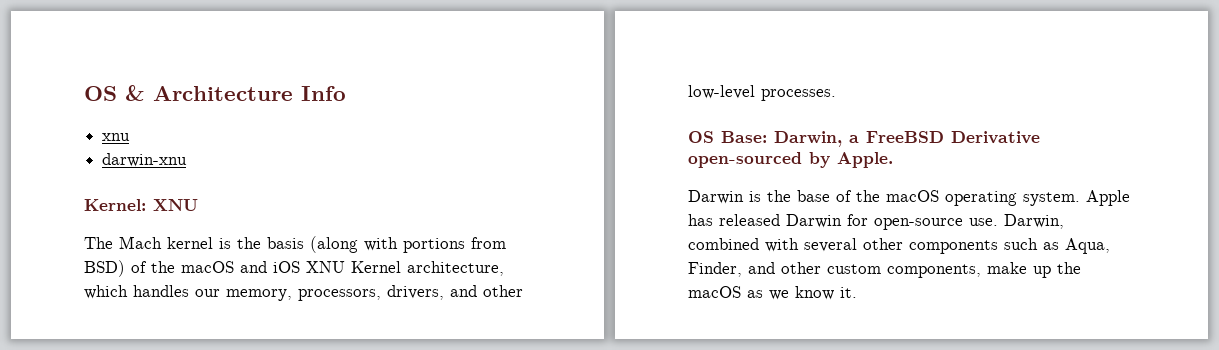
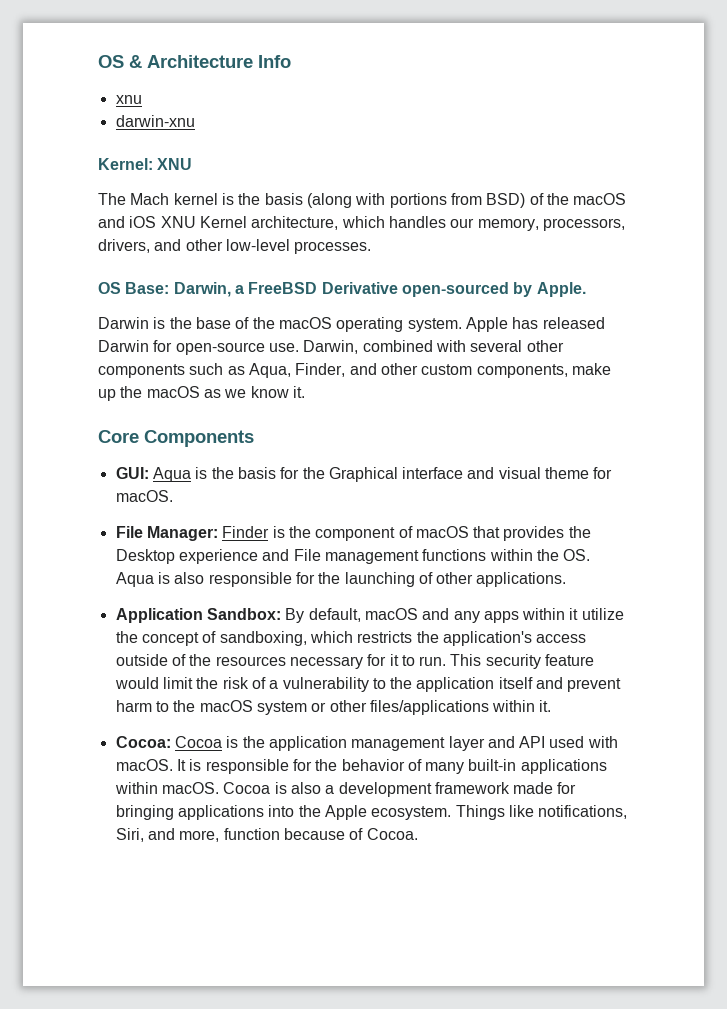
+ Core Components
+ GUI: Aqua is the basis for the Graphical interface and visual theme for macOS.
+ File Manager: Finder is the component of macOS that provides the Desktop experience and File management functions within the OS. Aqua is also responsible for the launching of other applications.
+ Application Sandbox: By default, macOS and any apps within it utilize the concept of sandboxing, which restricts the application's access outside of the resources necessary for it to run. This security feature would limit the risk of a vulnerability to the application itself and prevent harm to the macOS system or other files/applications within it.
+ Cocoa: Cocoa is the application management layer and API used with macOS. It is responsible for the behavior of many built-in applications within macOS. Cocoa is also a development framework made for bringing applications into the Apple ecosystem. Things like notifications, Siri, and more, function because of Cocoa.

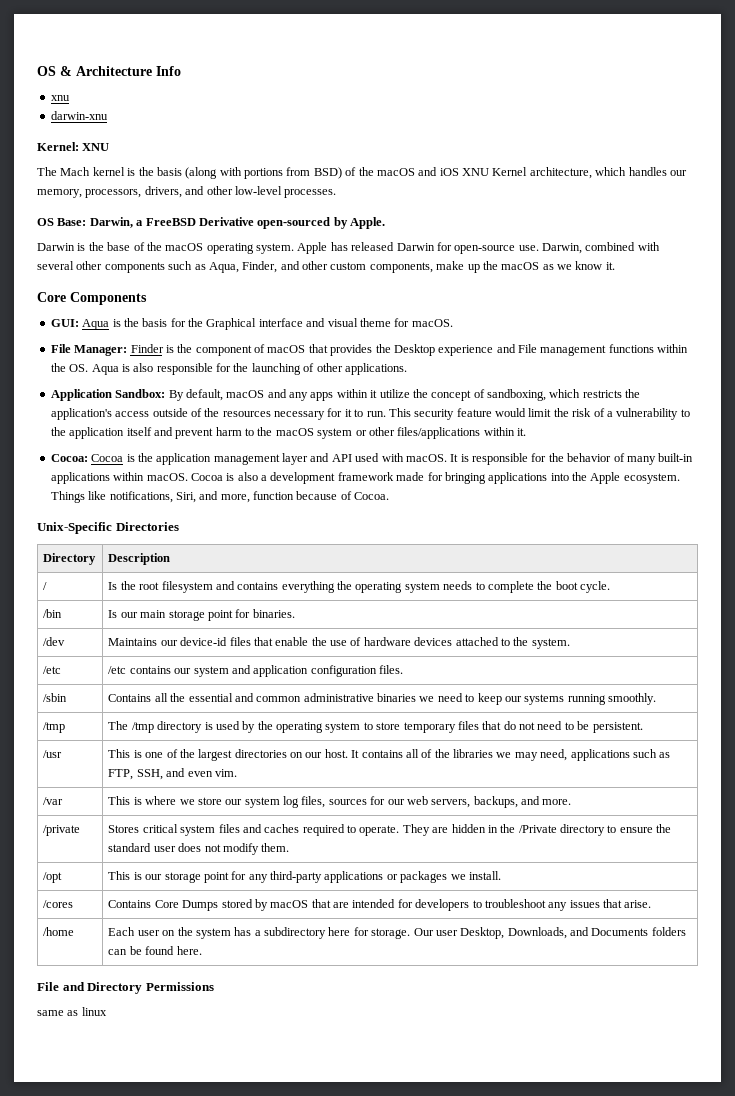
+ Unix-Specific Directories
+ Directory | Description
+ / | Is the root filesystem and contains everything the operating system needs to complete the boot cycle.
+ /bin | Is our main storage point for binaries.
+ /dev | Maintains our device-id files that enable the use of hardware devices attached to the system.
+ /etc | /etc contains our system and application configuration files.
+ /sbin | Contains all the essential and common administrative binaries we need to keep our systems running smoothly.
+ /tmp | The /tmp directory is used by the operating system to store temporary files that do not need to be persistent.
+ /usr | This is one of the largest directories on our host. It contains all of the libraries we may need, applications such as FTP, SSH, and even vim.
+ /var | This is where we store our system log files, sources for our web servers, backups, and more.
+ /private | Stores critical system files and caches required to operate. They are hidden in the /Private directory to ensure the standard user does not modify them.
+ /opt | This is our storage point for any third-party applications or packages we install.
+ /cores | Contains Core Dumps stored by macOS that are intended for developers to troubleshoot any issues that arise.
+ /home | Each user on the system has a subdirectory here for storage. Our user Desktop, Downloads, and Documents folders can be found here.
+ File and Directory Permissions
+ same as linux

